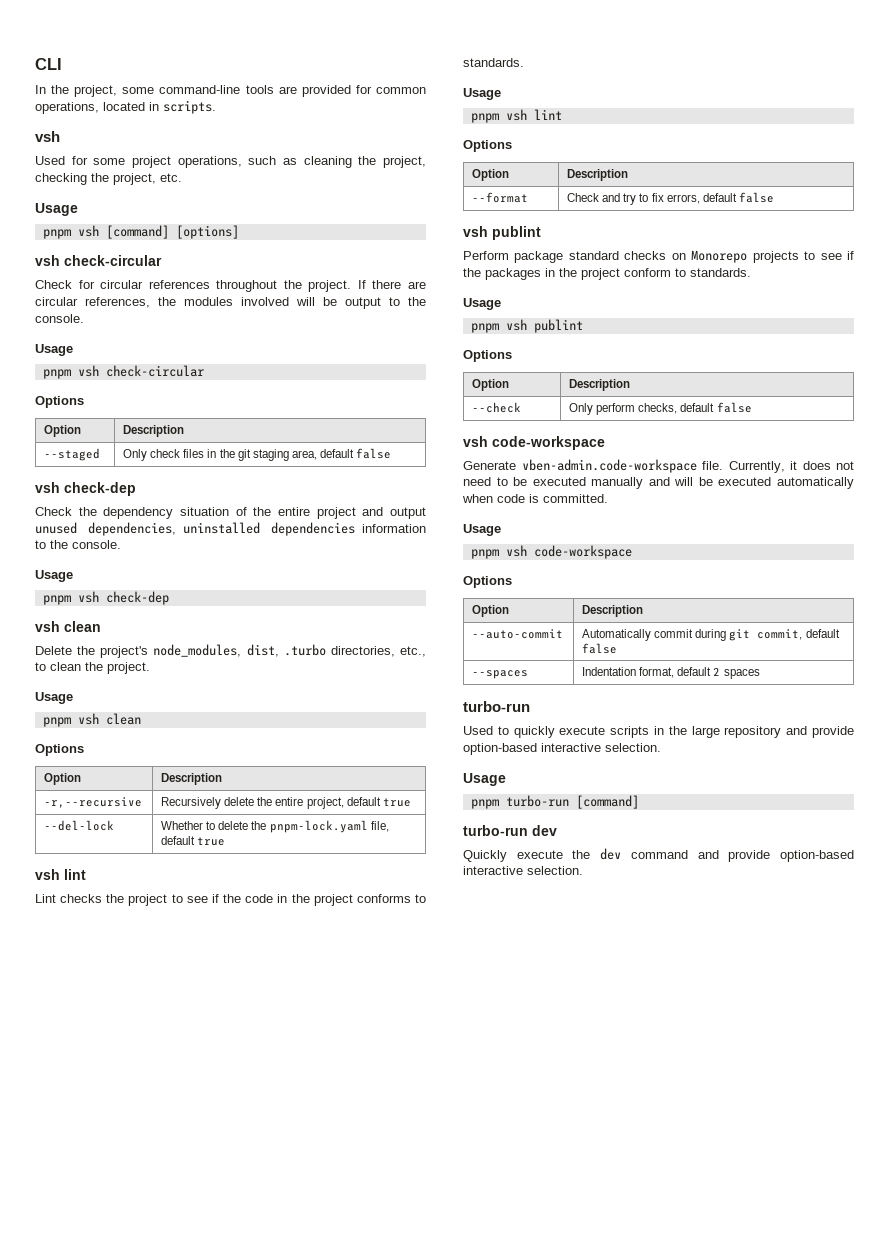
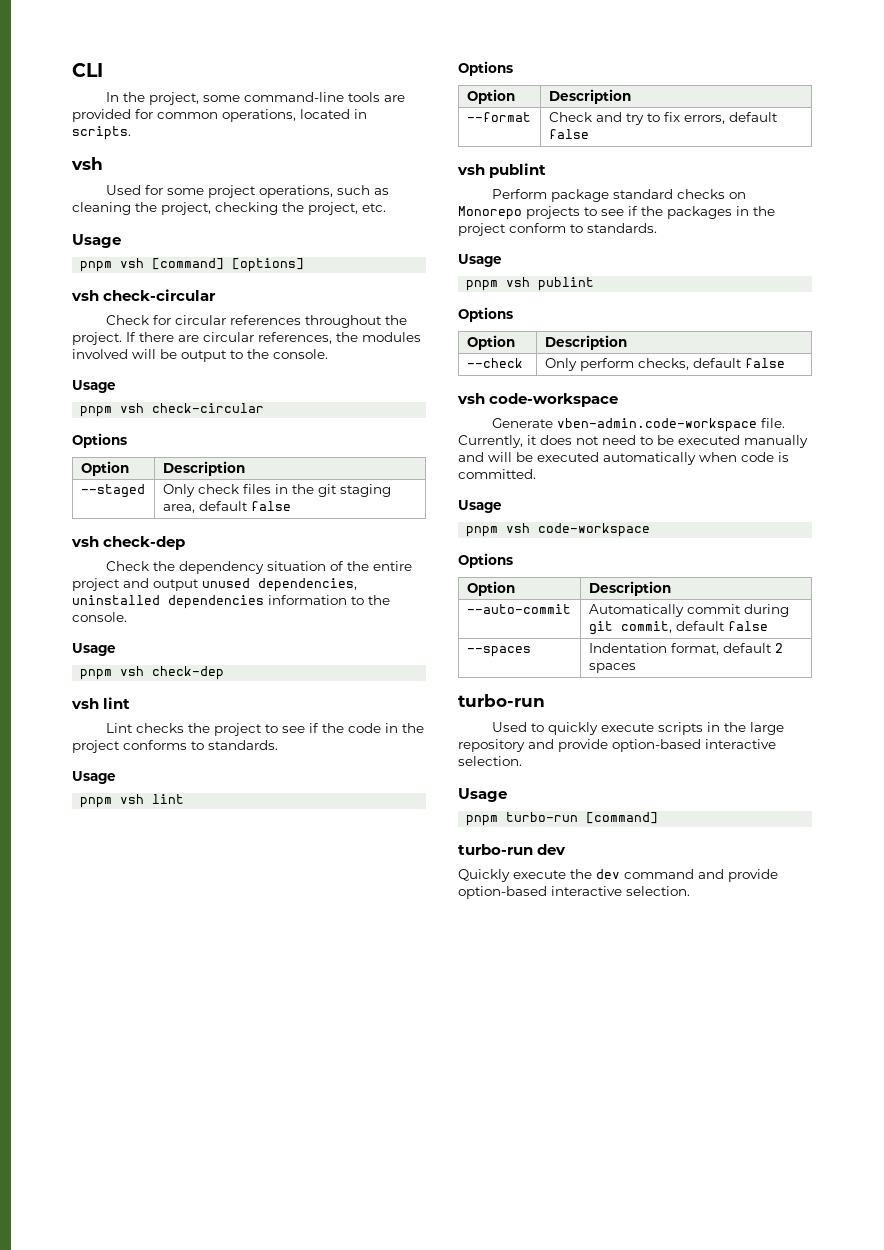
  pnpm vsh check-dep
- vsh clean
- Delete the project's node_modules, dist, .turbo directories, etc., to clean the project.
- Usage
- pnpm vsh clean
- Options
- Option | Description
- -r,--recursive | Recursively delete the entire project, default true
- --del-lock | Whether to delete the pnpm-lock.yaml file, default true

